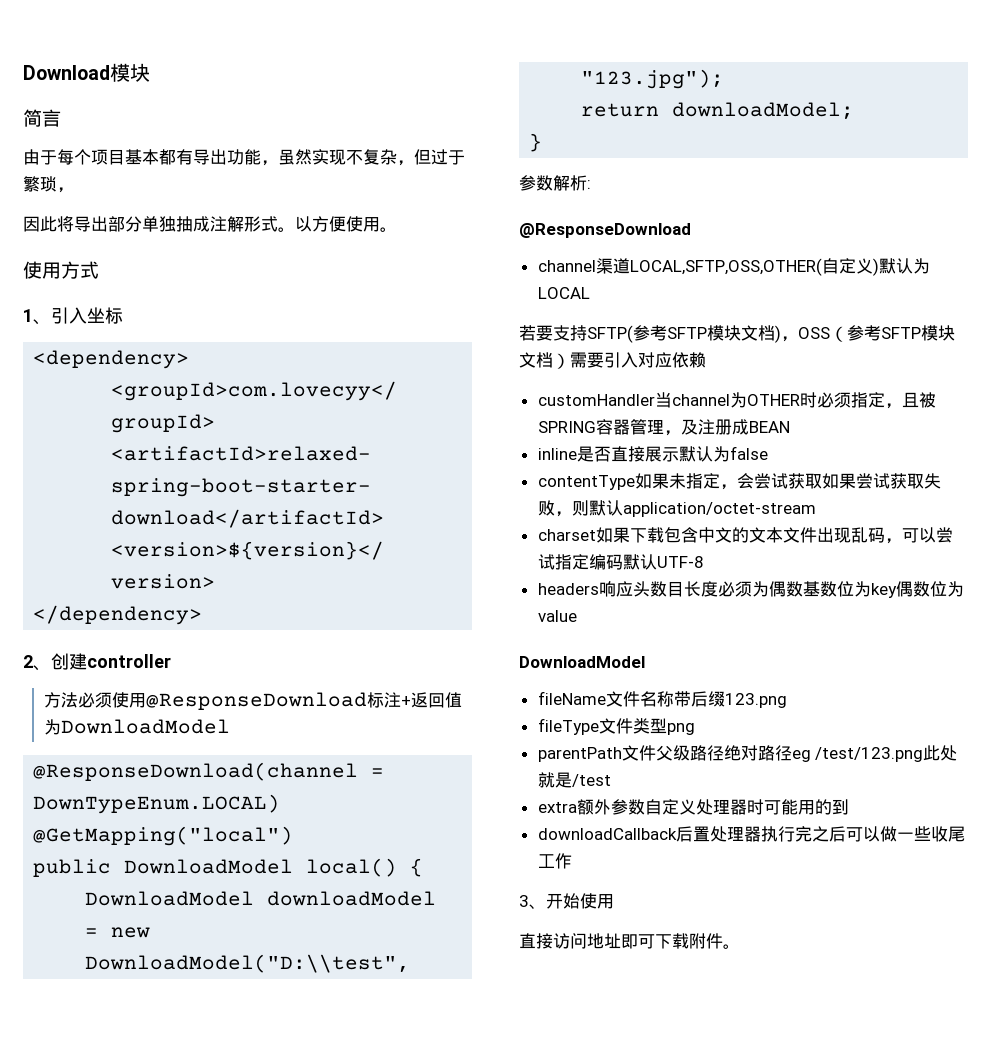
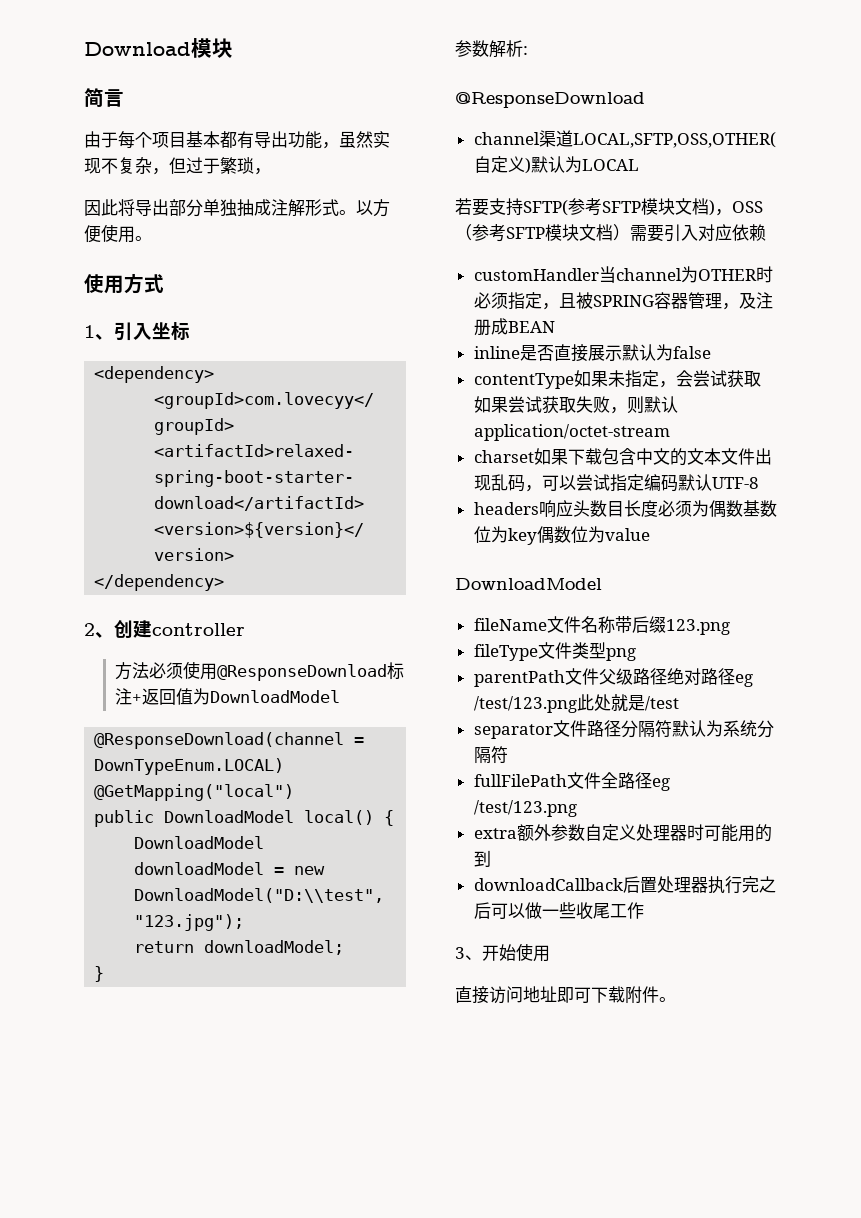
+ separator文件路径分隔符默认为系统分隔符
+ fullFilePath文件全路径eg /test/123.png

